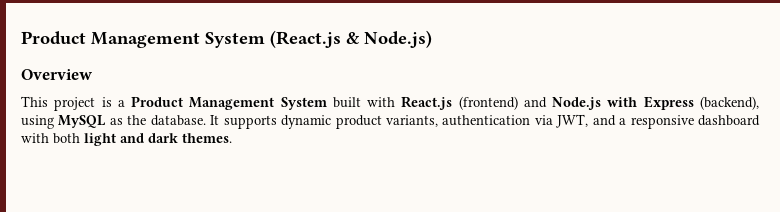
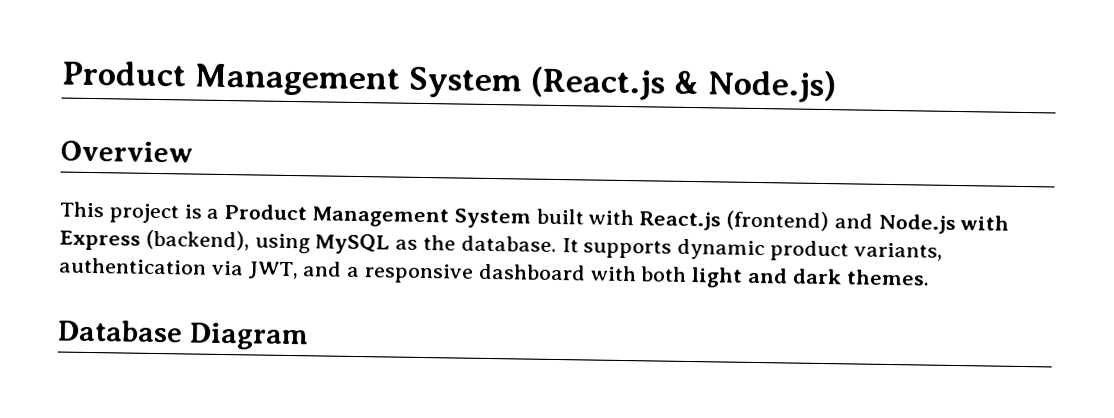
+ Database Diagram

